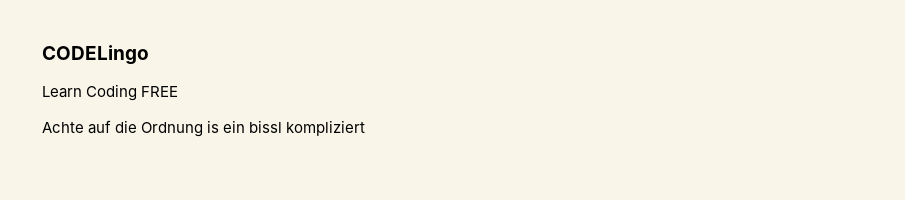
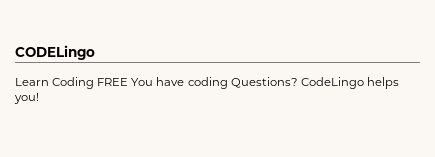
- Learn Coding FREE
- Achte auf die Ordnung is ein bissl kompliziert
+ Learn Coding FREE You have coding Questions? CodeLingo helps you!

